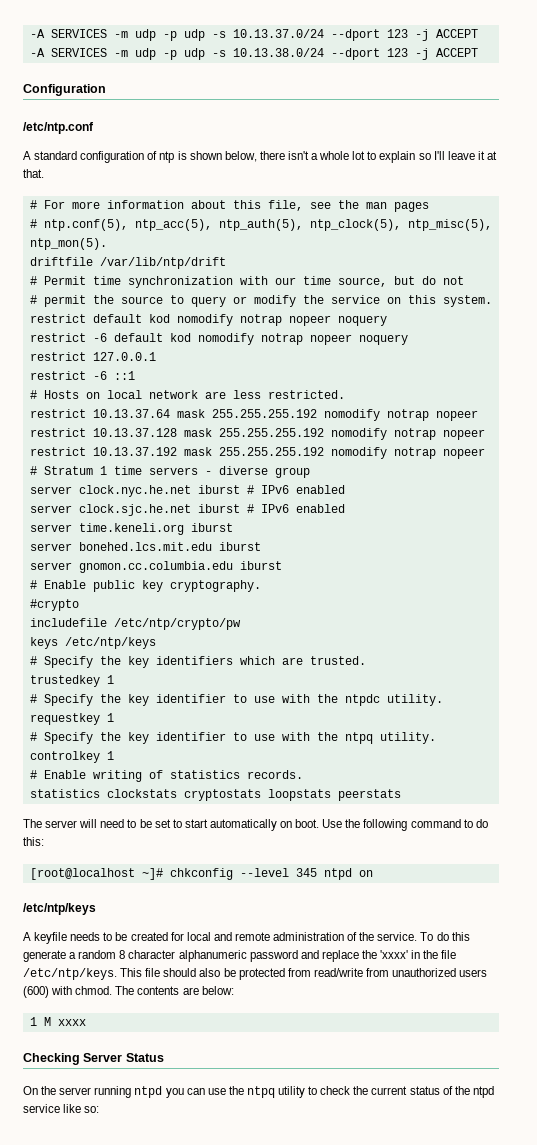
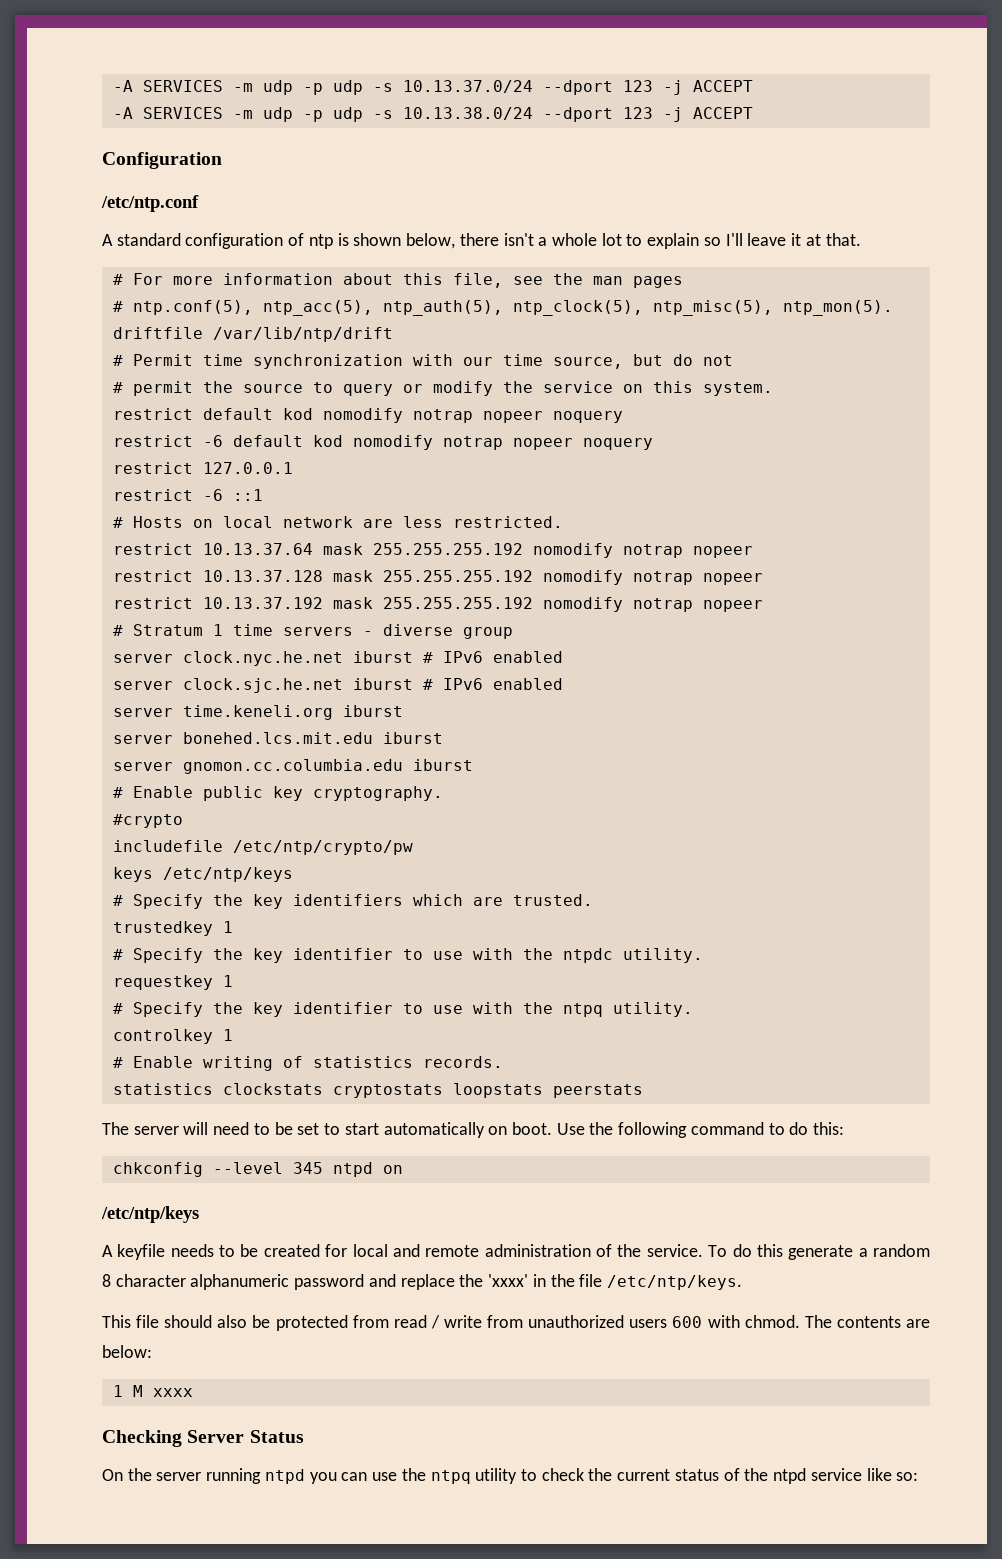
- [root@localhost ~]# chkconfig --level 345 ntpd on
+ chkconfig --level 345 ntpd on
- To do this generate a random 8 character alphanumeric password and replace the 'xxxx' in the file /etc/ntp/keys. This file should also be protected from read/write from unauthorized users (600) with chmod.
+ To do this generate a random 8 character alphanumeric password and replace the 'xxxx' in the file /etc/ntp/keys.
+ This file should also be protected from read / write from unauthorized users 600 with chmod.

